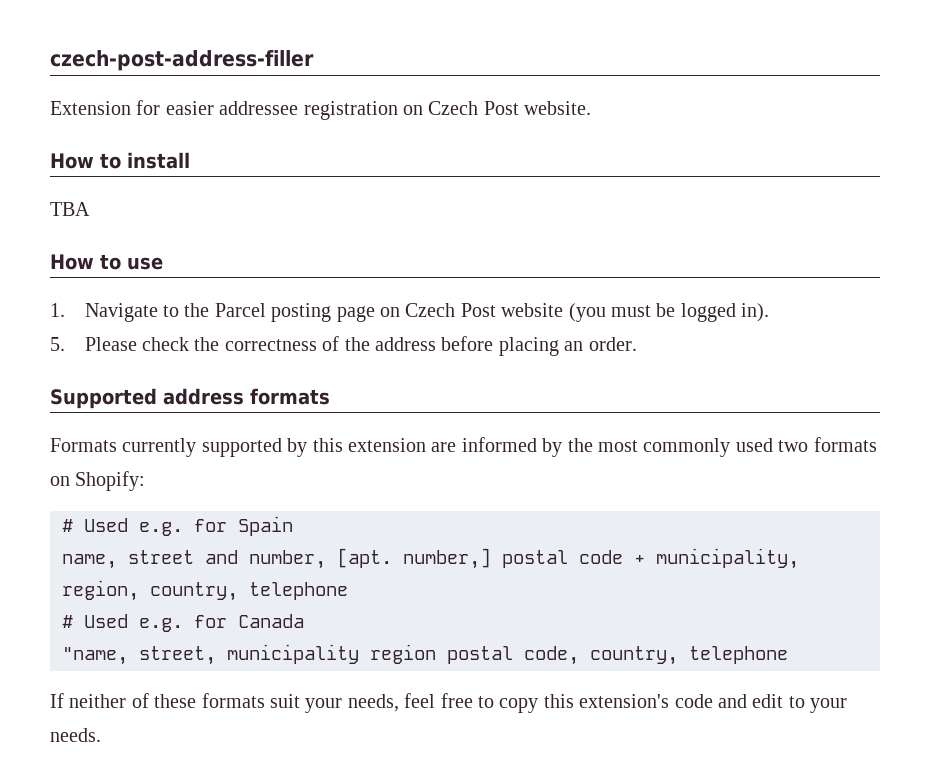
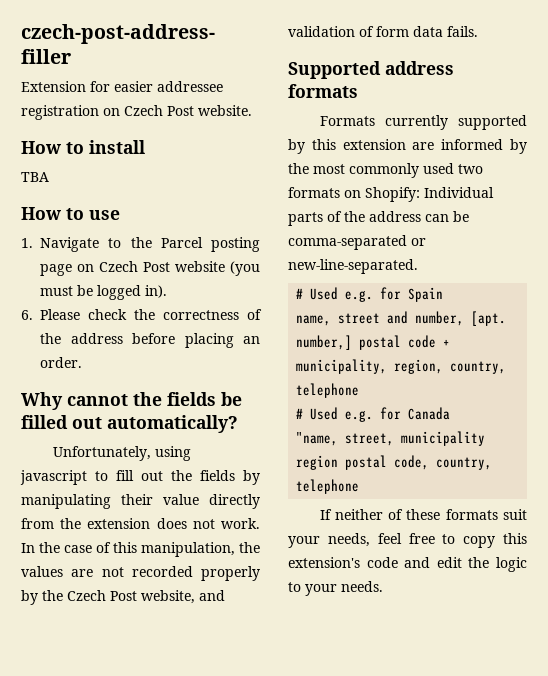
- 5. Please check the correctness of the address before placing an order.
+ 6. Please check the correctness of the address before placing an order.
+ Why cannot the fields be filled out automatically?
+ Unfortunately, using javascript to fill out the fields by manipulating their value directly from the extension does not work. In the case of this manipulation, the values are not recorded properly by the Czech Post website, and validation of form data fails.
- Formats currently supported by this extension are informed by the most commonly used two formats on Shopify:
+ Formats currently supported by this extension are informed by the most commonly used two formats on Shopify: Individual parts of the address can be comma-separated or new-line-separated.
- If neither of these formats suit your needs, feel free to copy this extension's code and edit to your needs.
+ If neither of these formats suit your needs, feel free to copy this extension's code and edit the logic to your needs.

